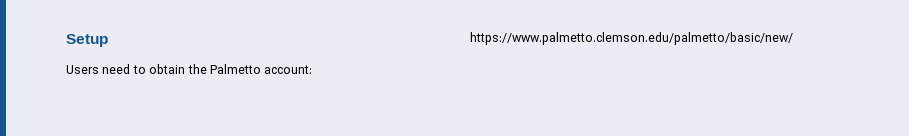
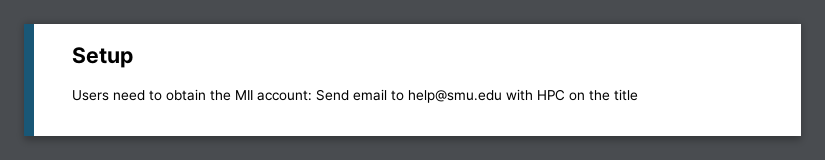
- Users need to obtain the Palmetto account: https://www.palmetto.clemson.edu/palmetto/basic/new/
+ Users need to obtain the MII account: Send email to help@smu.edu with HPC on the title

